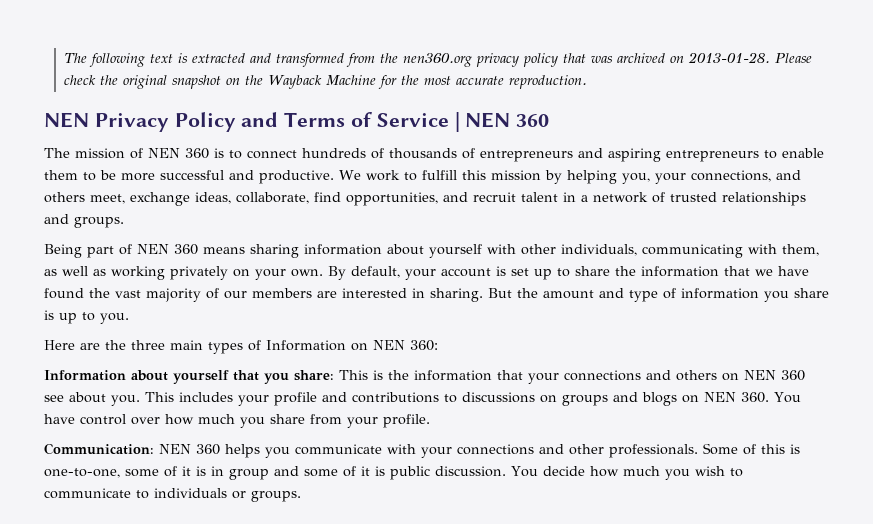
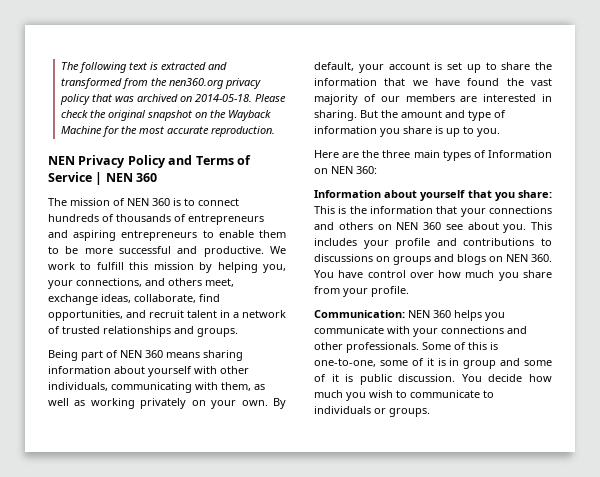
- The following text is extracted and transformed from the nen360.org privacy policy that was archived on 2013-01-28.
+ The following text is extracted and transformed from the nen360.org privacy policy that was archived on 2014-05-18.

